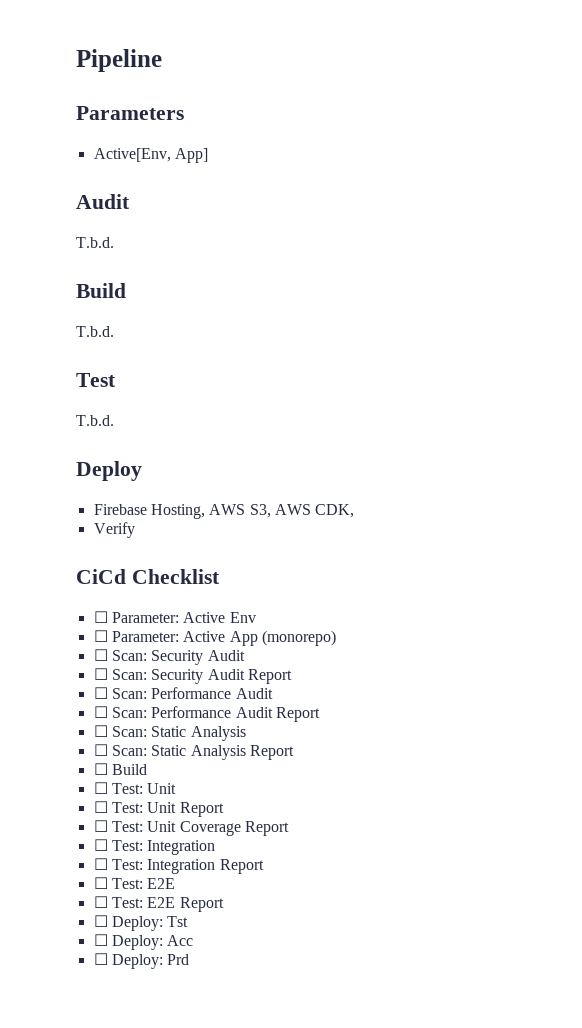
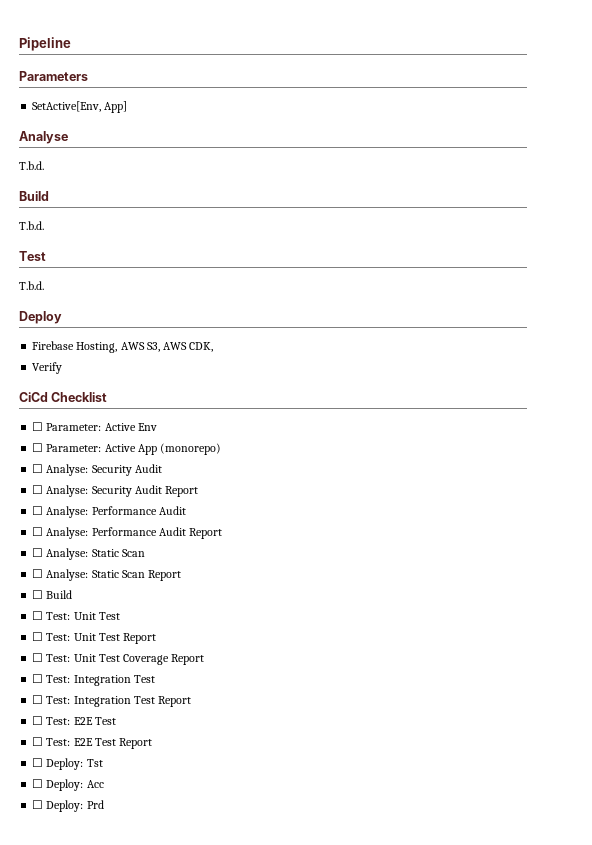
- Active[Env, App]
- Audit
+ SetActive[Env, App]
+ Analyse
  ☐ Parameter: Active App (monorepo)
- ☐ Scan: Security Audit
+ ☐ Analyse: Security Audit
- ☐ Scan: Security Audit Report
- ☐ Scan: Performance Audit
+ ☐ Analyse: Security Audit Report
+ ☐ Analyse: Performance Audit
- ☐ Scan: Performance Audit Report
- ☐ Scan: Static Analysis
- ☐ Scan: Static Analysis Report
+ ☐ Analyse: Performance Audit Report
+ ☐ Analyse: Static Scan
+ ☐ Analyse: Static Scan Report
  ☐ Build
- ☐ Test: Unit
- ☐ Test: Unit Report
+ ☐ Test: Unit Test
+ ☐ Test: Unit Test Report
- ☐ Test: Unit Coverage Report
- ☐ Test: Integration
- ☐ Test: Integration Report
- ☐ Test: E2E
- ☐ Test: E2E Report
+ ☐ Test: Unit Test Coverage Report
+ ☐ Test: Integration Test
+ ☐ Test: Integration Test Report
+ ☐ Test: E2E Test
+ ☐ Test: E2E Test Report

